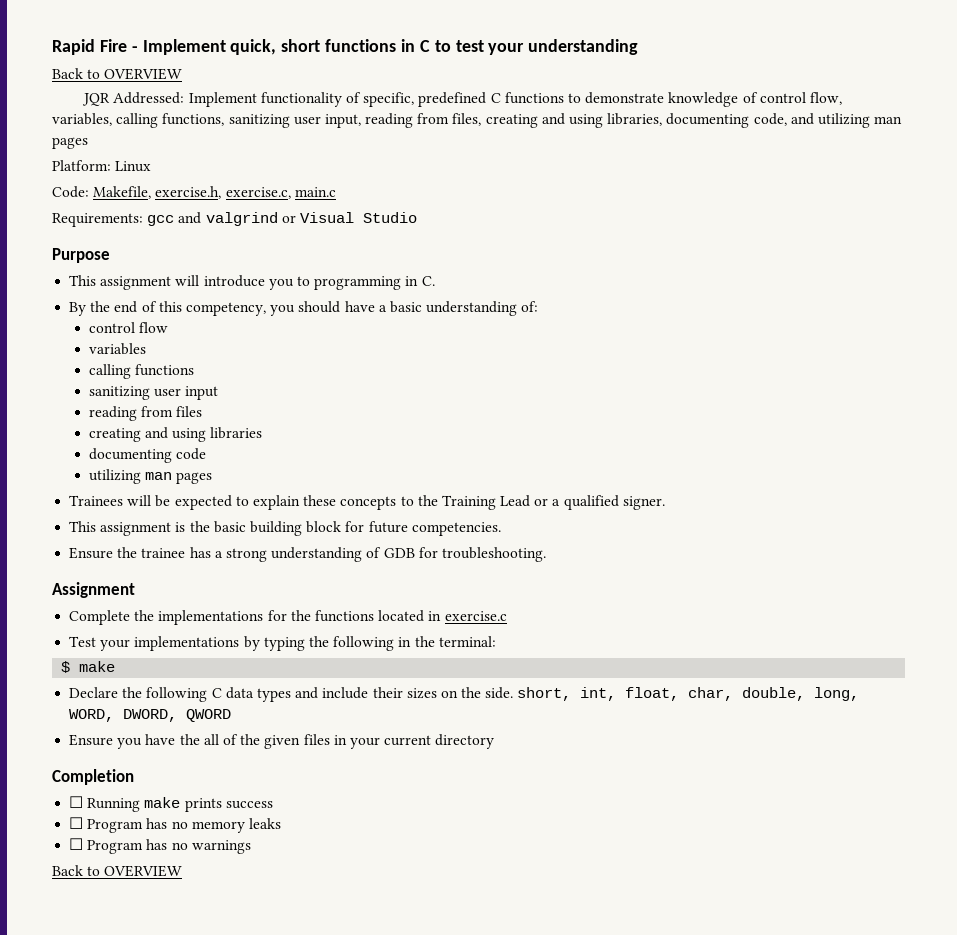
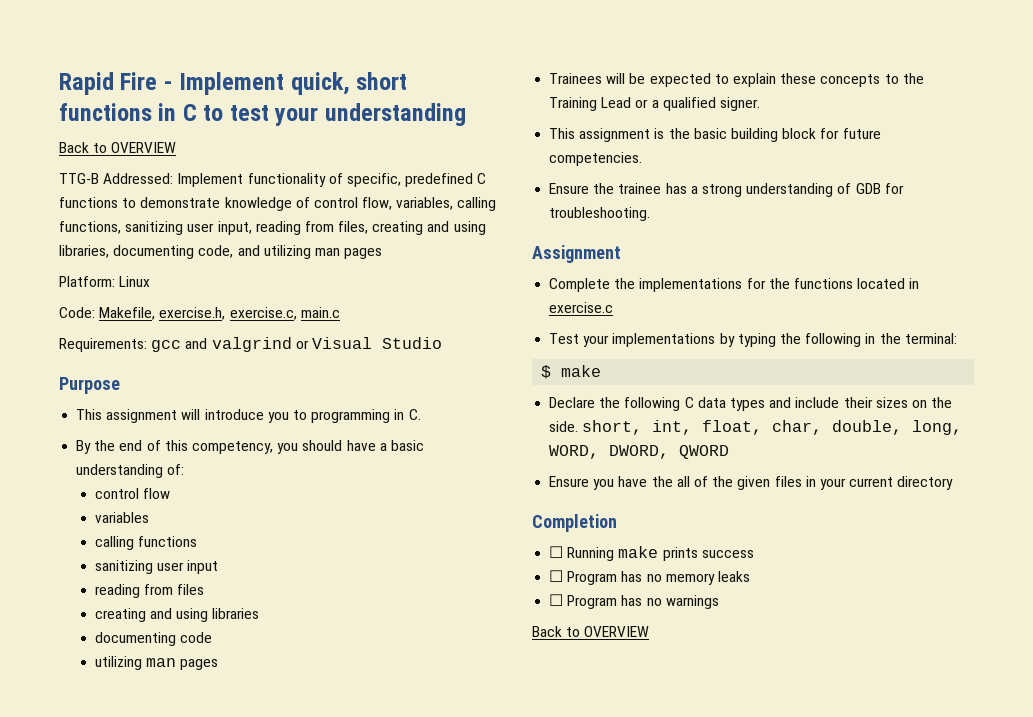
- JQR Addressed: Implement functionality of specific, predefined C functions to demonstrate knowledge of control flow, variables, calling functions, sanitizing user input, reading from files, creating and using libraries, documenting code, and utilizing man pages
+ TTG-B Addressed: Implement functionality of specific, predefined C functions to demonstrate knowledge of control flow, variables, calling functions, sanitizing user input, reading from files, creating and using libraries, documenting code, and utilizing man pages

